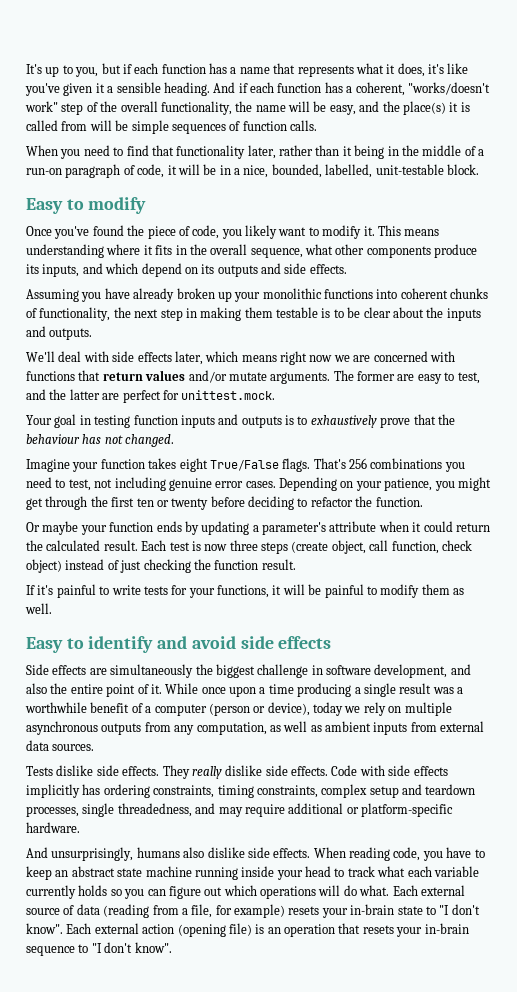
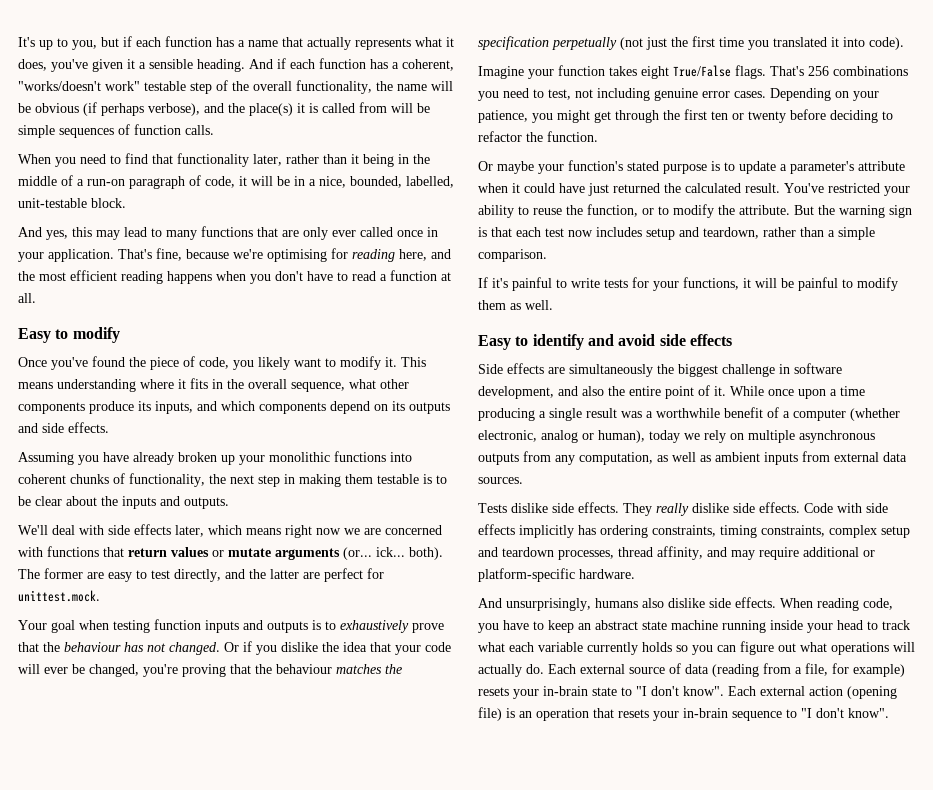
- It's up to you, but if each function has a name that represents what it does, it's like you've given it a sensible heading.
+ It's up to you, but if each function has a name that actually represents what it does, you've given it a sensible heading.
- And if each function has a coherent, "works/doesn't work" step of the overall functionality, the name will be easy, and the place(s) it is called from will be simple sequences of function calls.
+ And if each function has a coherent, "works/doesn't work" testable step of the overall functionality, the name will be obvious (if perhaps verbose), and the place(s) it is called from will be simple sequences of function calls.
+ And yes, this may lead to many functions that are only ever called once in your application. That's fine, because we're optimising for reading here, and the most efficient reading happens when you don't have to read a function at all.
- This means understanding where it fits in the overall sequence, what other components produce its inputs, and which depend on its outputs and side effects.
+ This means understanding where it fits in the overall sequence, what other components produce its inputs, and which components depend on its outputs and side effects.
- We'll deal with side effects later, which means right now we are concerned with functions that return values and/or mutate arguments.
+ We'll deal with side effects later, which means right now we are concerned with functions that return values or mutate arguments (or... ick... both).
- The former are easy to test, and the latter are perfect for unittest.mock.
+ The former are easy to test directly, and the latter are perfect for unittest.mock.
- Your goal in testing function inputs and outputs is to exhaustively prove that the behaviour has not changed.
+ Your goal when testing function inputs and outputs is to exhaustively prove that the behaviour has not changed. Or if you dislike the idea that your code will ever be changed, you're proving that the behaviour matches the specification perpetually (not just the first time you translated it into code).
- Or maybe your function ends by updating a parameter's attribute when it could return the calculated result. Each test is now three steps (create object, call function, check object) instead of just checking the function result.
+ Or maybe your function's stated purpose is to update a parameter's attribute when it could have just returned the calculated result. You've restricted your ability to reuse the function, or to modify the attribute. But the warning sign is that each test now includes setup and teardown, rather than a simple comparison.
- While once upon a time producing a single result was a worthwhile benefit of a computer (person or device), today we rely on multiple asynchronous outputs from any computation, as well as ambient inputs from external data sources.
+ While once upon a time producing a single result was a worthwhile benefit of a computer (whether electronic, analog or human), today we rely on multiple asynchronous outputs from any computation, as well as ambient inputs from external data sources.
- Code with side effects implicitly has ordering constraints, timing constraints, complex setup and teardown processes, single threadedness, and may require additional or platform-specific hardware.
+ Code with side effects implicitly has ordering constraints, timing constraints, complex setup and teardown processes, thread affinity, and may require additional or platform-specific hardware.
- When reading code, you have to keep an abstract state machine running inside your head to track what each variable currently holds so you can figure out which operations will do what.
+ When reading code, you have to keep an abstract state machine running inside your head to track what each variable currently holds so you can figure out what operations will actually do.

